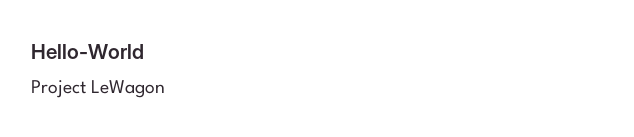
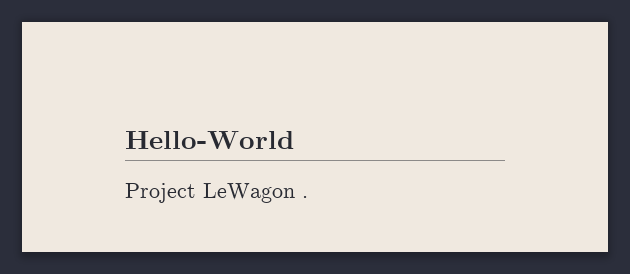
- Project LeWagon
+ Project LeWagon .

